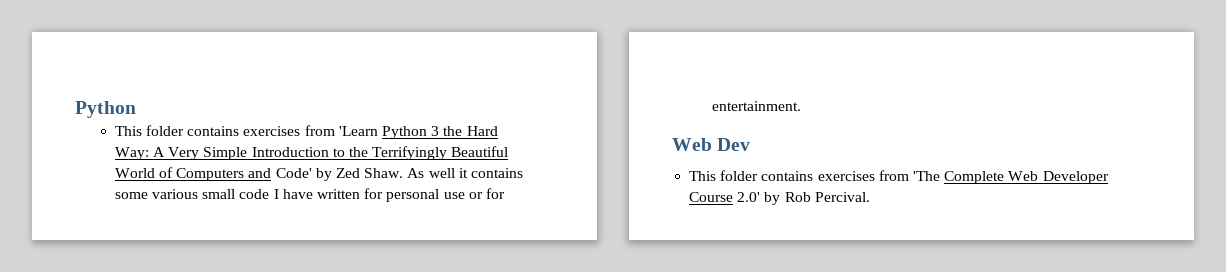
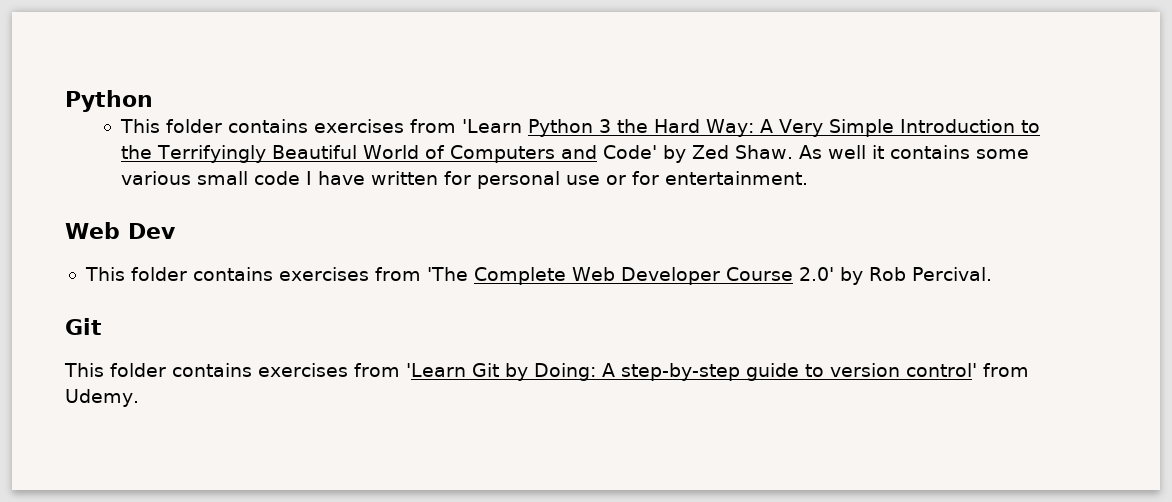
  This folder contains exercises from 'The Complete Web Developer Course 2.0' by Rob Percival.
+ Git
+ This folder contains exercises from 'Learn Git by Doing: A step-by-step guide to version control' from Udemy.

